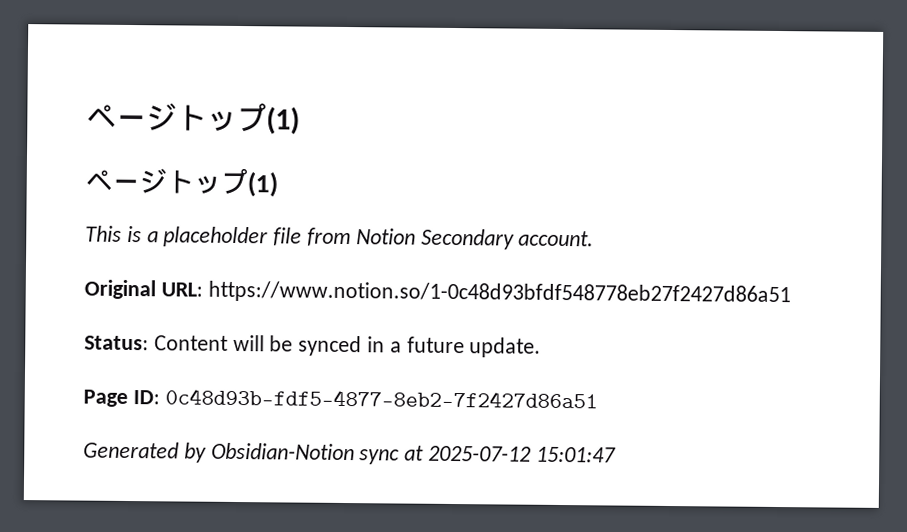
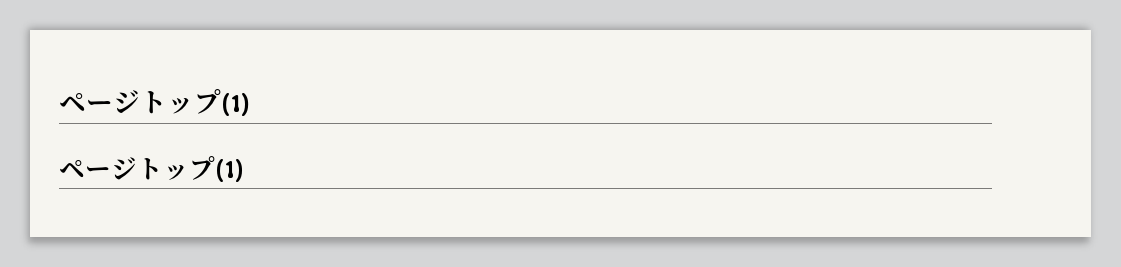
- This is a placeholder file from Notion Secondary account.
- Original URL: https://www.notion.so/1-0c48d93bfdf548778eb27f2427d86a51
- Status: Content will be synced in a future update.
- Page ID: 0c48d93b-fdf5-4877-8eb2-7f2427d86a51
- Generated by Obsidian-Notion sync at 2025-07-12 15:01:47

